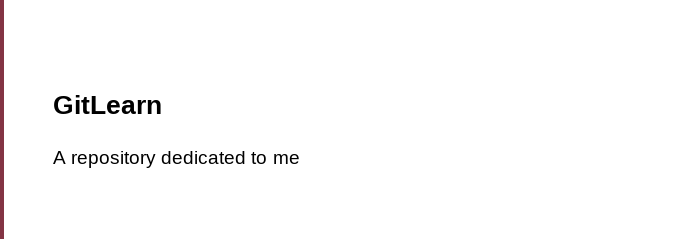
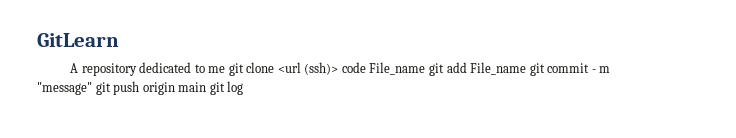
- A repository dedicated to me
+ A repository dedicated to me git clone <url (ssh)> code File_name git add File_name git commit - m "message" git push origin main git log

